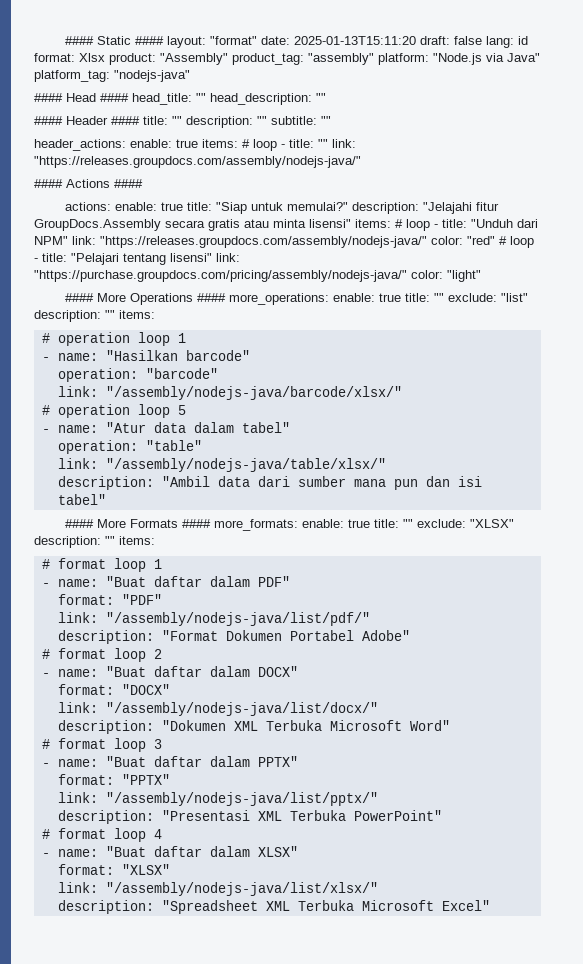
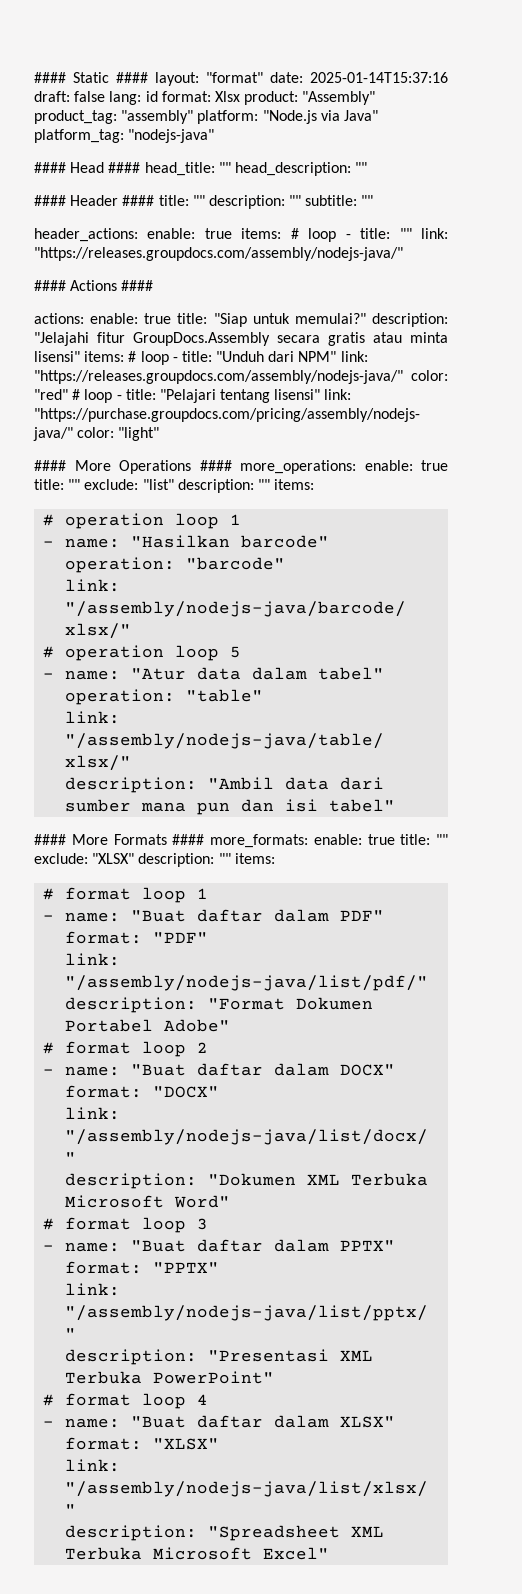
- #### Static #### layout: "format" date: 2025-01-13T15:11:20 draft: false lang: id format: Xlsx product: "Assembly" product_tag: "assembly" platform: "Node.js via Java" platform_tag: "nodejs-java"
+ #### Static #### layout: "format" date: 2025-01-14T15:37:16 draft: false lang: id format: Xlsx product: "Assembly" product_tag: "assembly" platform: "Node.js via Java" platform_tag: "nodejs-java"

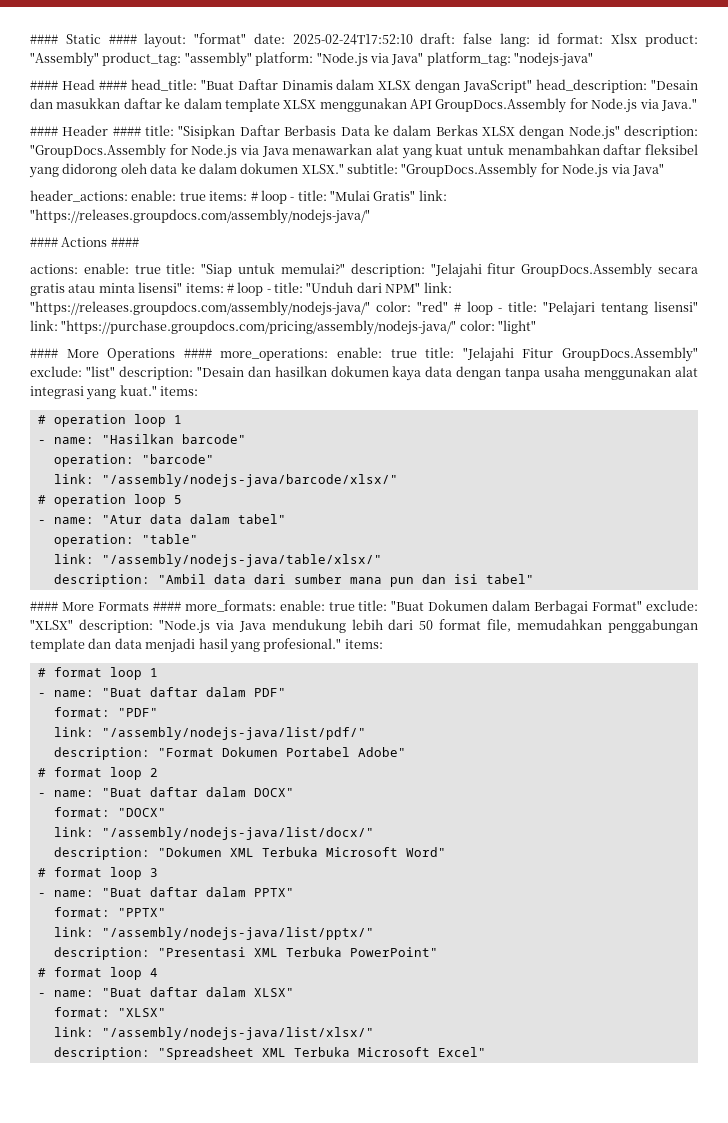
- #### Static #### layout: "format" date: 2025-01-14T15:37:16 draft: false lang: id format: Xlsx product: "Assembly" product_tag: "assembly" platform: "Node.js via Java" platform_tag: "nodejs-java"
+ #### Static #### layout: "format" date: 2025-02-24T17:52:10 draft: false lang: id format: Xlsx product: "Assembly" product_tag: "assembly" platform: "Node.js via Java" platform_tag: "nodejs-java"
- #### Head #### head_title: "" head_description: ""
- #### Header #### title: "" description: "" subtitle: ""
+ #### Head #### head_title: "Buat Daftar Dinamis dalam XLSX dengan JavaScript" head_description: "Desain dan masukkan daftar ke dalam template XLSX menggunakan API GroupDocs.Assembly for Node.js via Java."
+ #### Header #### title: "Sisipkan Daftar Berbasis Data ke dalam Berkas XLSX dengan Node.js" description: "GroupDocs.Assembly for Node.js via Java menawarkan alat yang kuat untuk menambahkan daftar fleksibel yang didorong oleh data ke dalam dokumen XLSX." subtitle: "GroupDocs.Assembly for Node.js via Java"
- header_actions: enable: true items: # loop - title: "" link: "https://releases.groupdocs.com/assembly/nodejs-java/"
+ header_actions: enable: true items: # loop - title: "Mulai Gratis" link: "https://releases.groupdocs.com/assembly/nodejs-java/"
- #### More Operations #### more_operations: enable: true title: "" exclude: "list" description: "" items:
+ #### More Operations #### more_operations: enable: true title: "Jelajahi Fitur GroupDocs.Assembly" exclude: "list" description: "Desain dan hasilkan dokumen kaya data dengan tanpa usaha menggunakan alat integrasi yang kuat." items:
- #### More Formats #### more_formats: enable: true title: "" exclude: "XLSX" description: "" items:
+ #### More Formats #### more_formats: enable: true title: "Buat Dokumen dalam Berbagai Format" exclude: "XLSX" description: "Node.js via Java mendukung lebih dari 50 format file, memudahkan penggabungan template dan data menjadi hasil yang profesional." items:

